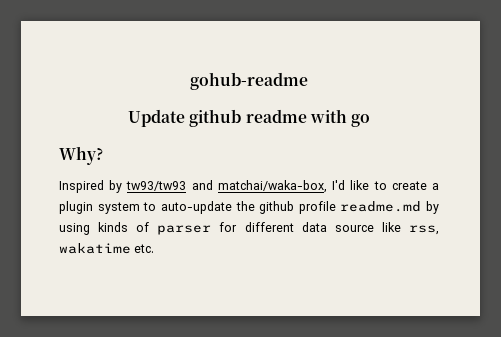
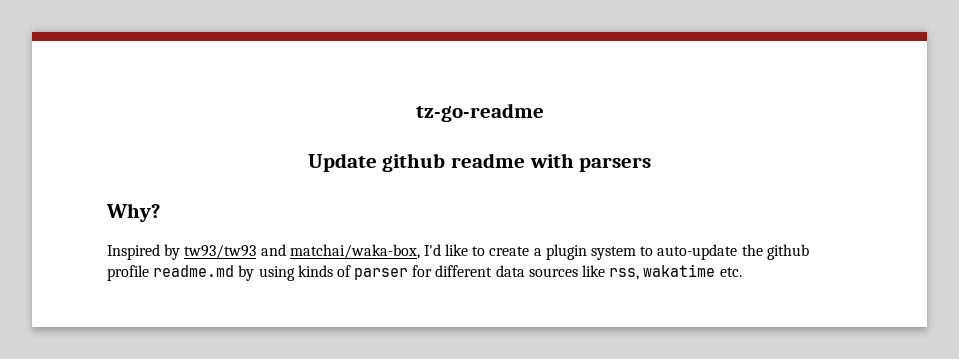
- gohub-readme
+ tz-go-readme
- Update github readme with go
+ Update github readme with parsers
- Inspired by tw93/tw93 and matchai/waka-box, I'd like to create a plugin system to auto-update the github profile readme.md by using kinds of parser for different data source like rss, wakatime etc.
+ Inspired by tw93/tw93 and matchai/waka-box, I'd like to create a plugin system to auto-update the github profile readme.md by using kinds of parser for different data sources like rss, wakatime etc.

